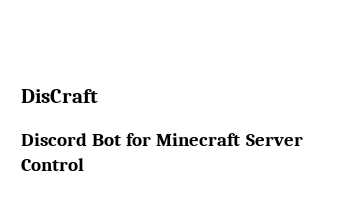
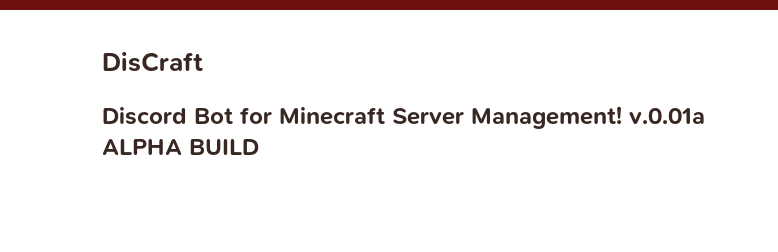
- Discord Bot for Minecraft Server Control
+ Discord Bot for Minecraft Server Management! v.0.01a ALPHA BUILD

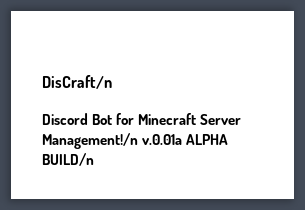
- DisCraft
+ DisCraft/n
- Discord Bot for Minecraft Server Management! v.0.01a ALPHA BUILD
+ Discord Bot for Minecraft Server Management!/n v.0.01a ALPHA BUILD/n

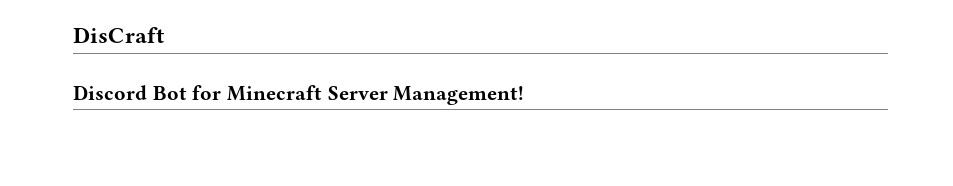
- DisCraft/n
+ DisCraft
- Discord Bot for Minecraft Server Management!/n v.0.01a ALPHA BUILD/n
+ Discord Bot for Minecraft Server Management!

